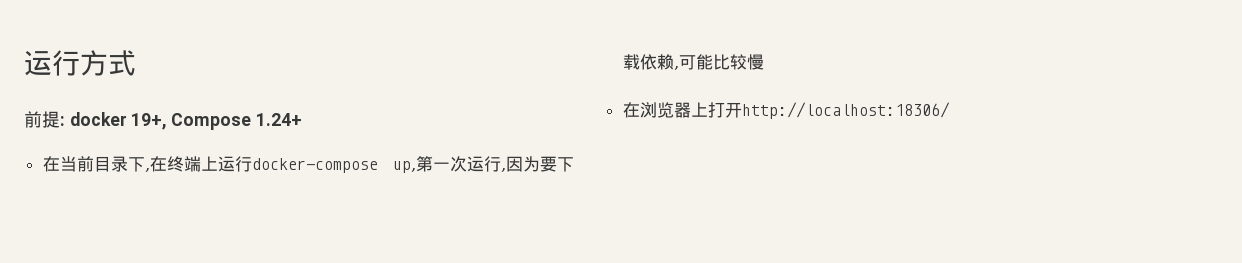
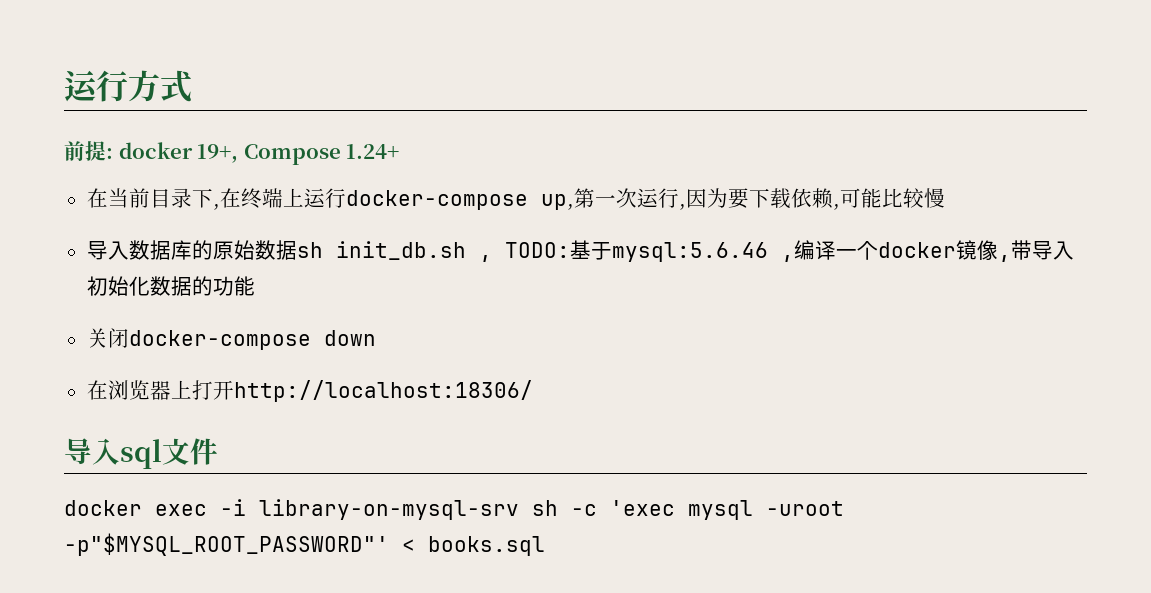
+ 导入数据库的原始数据sh init_db.sh , TODO:基于mysql:5.6.46 ,编译一个docker镜像,带导入初始化数据的功能
+ 关闭docker-compose down
+ 导入sql文件
+ docker exec -i library-on-mysql-srv sh -c 'exec mysql -uroot -p"$MYSQL_ROOT_PASSWORD"' < books.sql

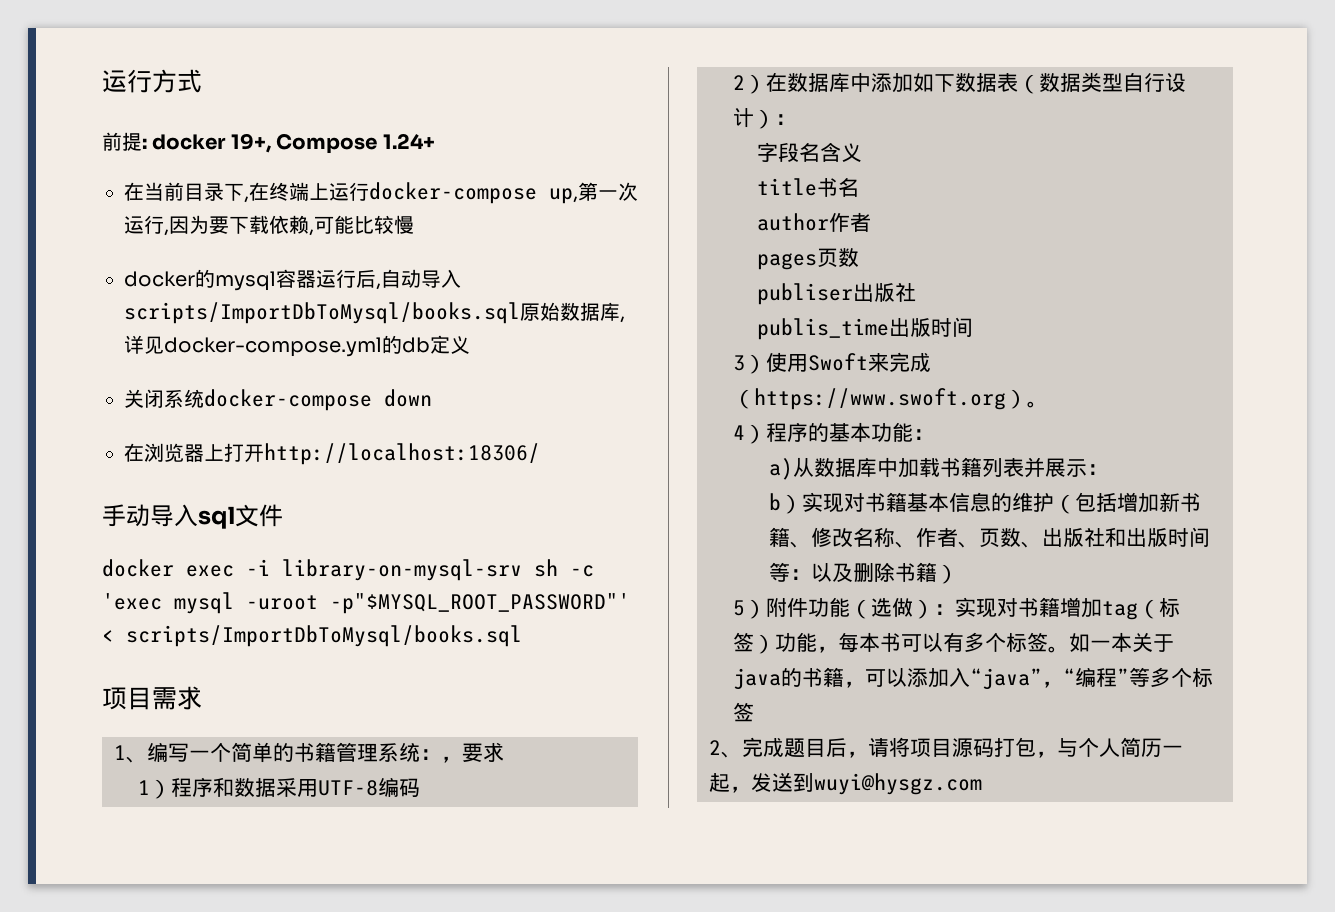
- 导入数据库的原始数据sh init_db.sh , TODO:基于mysql:5.6.46 ,编译一个docker镜像,带导入初始化数据的功能
+ docker的mysql容器运行后,自动导入scripts/ImportDbToMysql/books.sql原始数据库,详见docker-compose.yml的db定义
- 关闭docker-compose down
+ 关闭系统docker-compose down
- 导入sql文件
+ 手动导入sql文件
- docker exec -i library-on-mysql-srv sh -c 'exec mysql -uroot -p"$MYSQL_ROOT_PASSWORD"' < books.sql
+ docker exec -i library-on-mysql-srv sh -c 'exec mysql -uroot -p"$MYSQL_ROOT_PASSWORD"' < scripts/ImportDbToMysql/books.sql
+ 项目需求
+ 1、编写一个简单的书籍管理系统：，要求
+ 1）程序和数据采用UTF-8编码
+ 2）在数据库中添加如下数据表（数据类型自行设计）：
+ 字段名含义
+ title书名
+ author作者
+ pages页数
+ publiser出版社
+ publis_time出版时间
+ 3）使用Swoft来完成（https://www.swoft.org）。
+ 4）程序的基本功能：
+ a)从数据库中加载书籍列表并展示：
+ b）实现对书籍基本信息的维护（包括增加新书籍、修改名称、作者、页数、出版社和出版时间等：以及删除书籍）
+ 5）附件功能（选做）：实现对书籍增加tag（标签）功能，每本书可以有多个标签。如一本关于java的书籍，可以添加入“java”，“编程”等多个标签
+ 2、完成题目后，请将项目源码打包，与个人简历一起，发送到wuyi@hysgz.com

